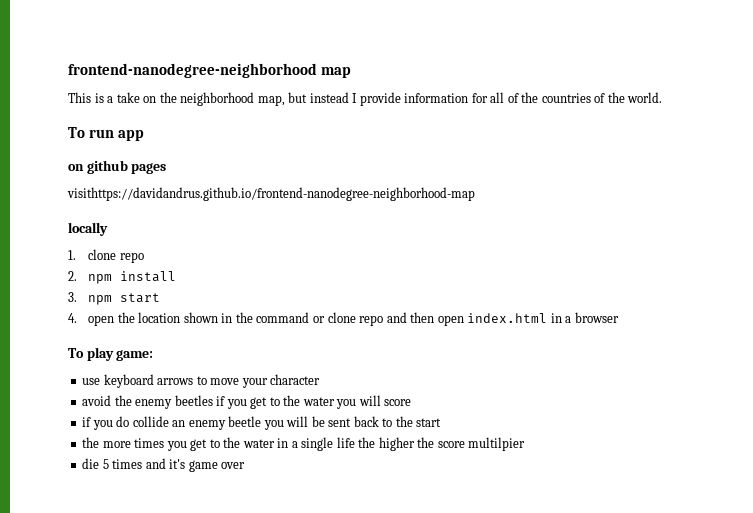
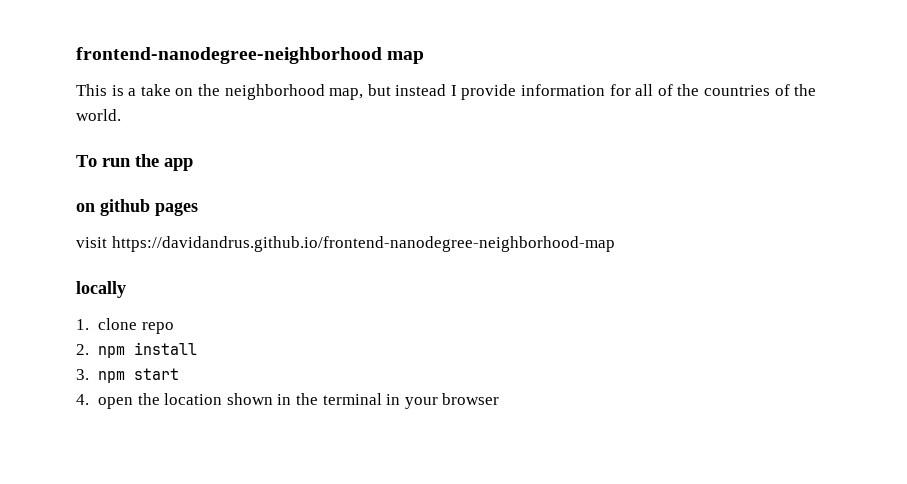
- To run app
+ To run the app
- visithttps://davidandrus.github.io/frontend-nanodegree-neighborhood-map
+ visit https://davidandrus.github.io/frontend-nanodegree-neighborhood-map
- 4. open the location shown in the command or clone repo and then open index.html in a browser
- To play game:
- use keyboard arrows to move your character
- avoid the enemy beetles if you get to the water you will score
- if you do collide an enemy beetle you will be sent back to the start
- the more times you get to the water in a single life the higher the score multilpier
- die 5 times and it's game over
+ 4. open the location shown in the terminal in your browser

